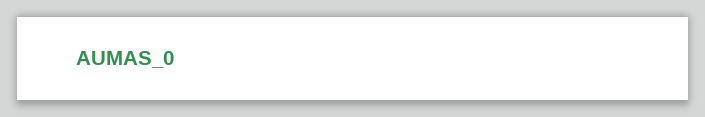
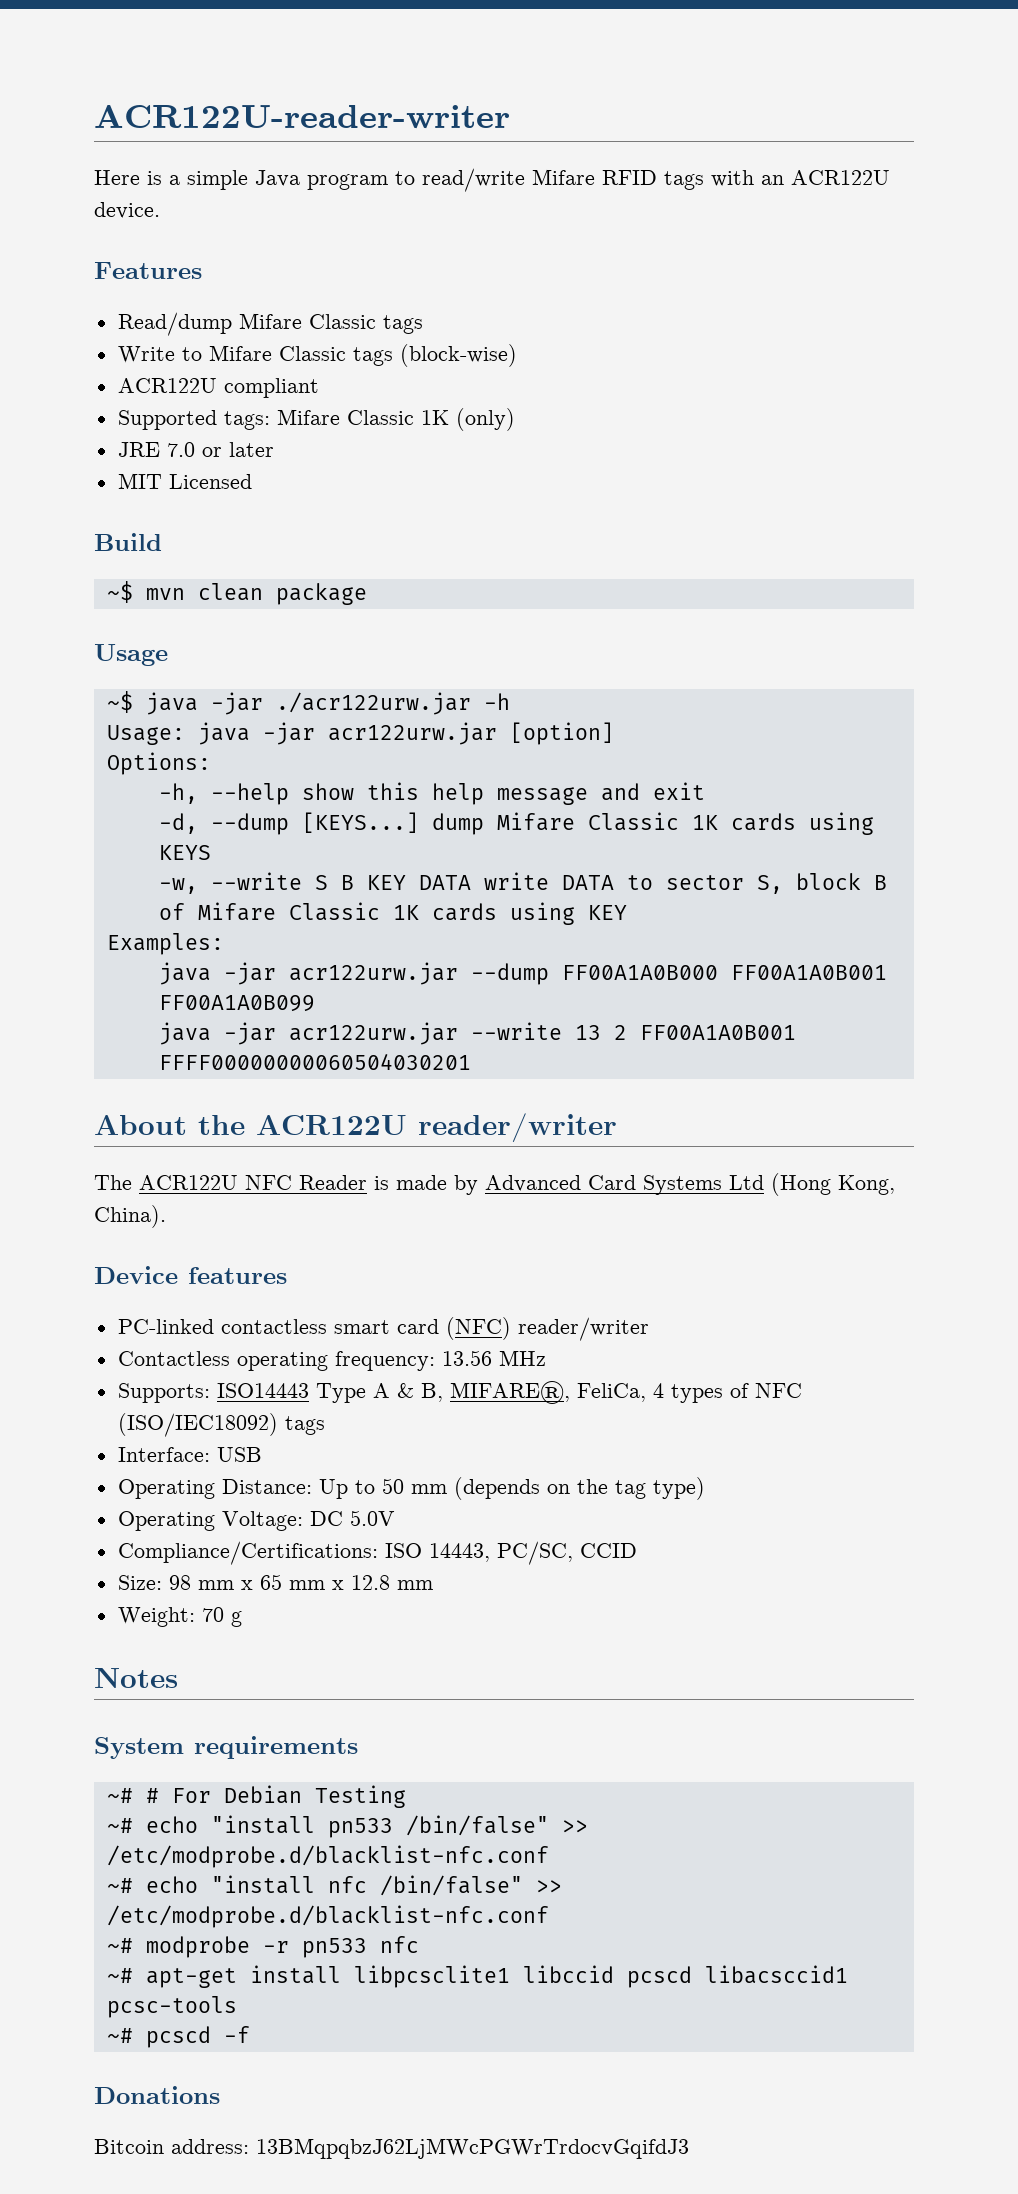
- AUMAS_0
+ ACR122U-reader-writer
+ Here is a simple Java program to read/write Mifare RFID tags with an ACR122U device.
+ Features
+ Read/dump Mifare Classic tags
+ Write to Mifare Classic tags (block-wise)
+ ACR122U compliant
+ Supported tags: Mifare Classic 1K (only)
+ JRE 7.0 or later
+ MIT Licensed
+ Build
+ ~$ mvn clean package
+ Usage
+ ~$ java -jar ./acr122urw.jar -h
+ Usage: java -jar acr122urw.jar [option]
+ Options:
+ -h, --help show this help message and exit
+ -d, --dump [KEYS...] dump Mifare Classic 1K cards using KEYS
+ -w, --write S B KEY DATA write DATA to sector S, block B of Mifare Classic 1K cards using KEY
+ Examples:
+ java -jar acr122urw.jar --dump FF00A1A0B000 FF00A1A0B001 FF00A1A0B099
+ java -jar acr122urw.jar --write 13 2 FF00A1A0B001 FFFF00000000060504030201
+ About the ACR122U reader/writer
+ The ACR122U NFC Reader is made by Advanced Card Systems Ltd (Hong Kong, China).
+ Device features
+ PC-linked contactless smart card (NFC) reader/writer
+ Contactless operating frequency: 13.56 MHz
+ Supports: ISO14443 Type A & B, MIFARE®, FeliCa, 4 types of NFC (ISO/IEC18092) tags
+ Interface: USB
+ Operating Distance: Up to 50 mm (depends on the tag type)
+ Operating Voltage: DC 5.0V
+ Compliance/Certifications: ISO 14443, PC/SC, CCID
+ Size: 98 mm x 65 mm x 12.8 mm
+ Weight: 70 g
+ Notes
+ System requirements
+ ~# # For Debian Testing
+ ~# echo "install pn533 /bin/false" >> /etc/modprobe.d/blacklist-nfc.conf
+ ~# echo "install nfc /bin/false" >> /etc/modprobe.d/blacklist-nfc.conf
+ ~# modprobe -r pn533 nfc
+ ~# apt-get install libpcsclite1 libccid pcscd libacsccid1 pcsc-tools
+ ~# pcscd -f
+ Donations
+ Bitcoin address: 13BMqpqbzJ62LjMWcPGWrTrdocvGqifdJ3

